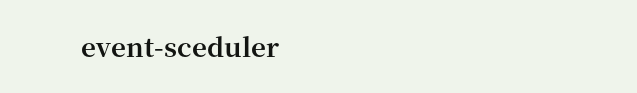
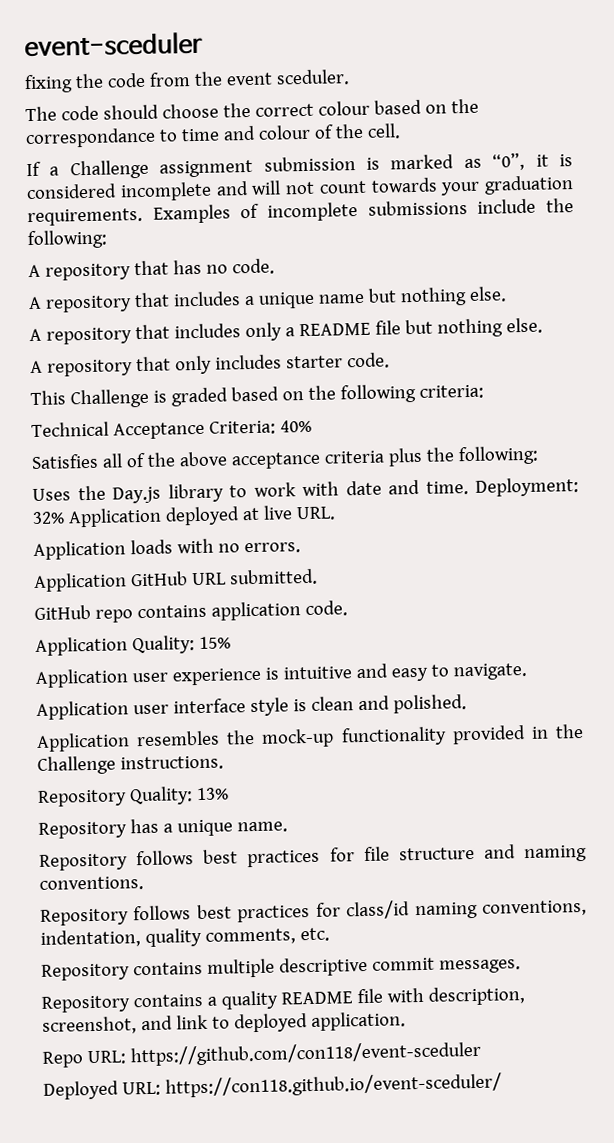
+ fixing the code from the event sceduler.
+ The code should choose the correct colour based on the correspondance to time and colour of the cell.
+ If a Challenge assignment submission is marked as “0”, it is considered incomplete and will not count towards your graduation requirements. Examples of incomplete submissions include the following:
+ A repository that has no code.
+ A repository that includes a unique name but nothing else.
+ A repository that includes only a README file but nothing else.
+ A repository that only includes starter code.
+ This Challenge is graded based on the following criteria:
+ Technical Acceptance Criteria: 40%
+ Satisfies all of the above acceptance criteria plus the following:
+ Uses the Day.js library to work with date and time. Deployment: 32% Application deployed at live URL.
+ Application loads with no errors.
+ Application GitHub URL submitted.
+ GitHub repo contains application code.
+ Application Quality: 15%
+ Application user experience is intuitive and easy to navigate.
+ Application user interface style is clean and polished.
+ Application resembles the mock-up functionality provided in the Challenge instructions.
+ Repository Quality: 13%
+ Repository has a unique name.
+ Repository follows best practices for file structure and naming conventions.
+ Repository follows best practices for class/id naming conventions, indentation, quality comments, etc.
+ Repository contains multiple descriptive commit messages.
+ Repository contains a quality README file with description, screenshot, and link to deployed application.
+ Repo URL: https://github.com/con118/event-sceduler
+ Deployed URL: https://con118.github.io/event-sceduler/

